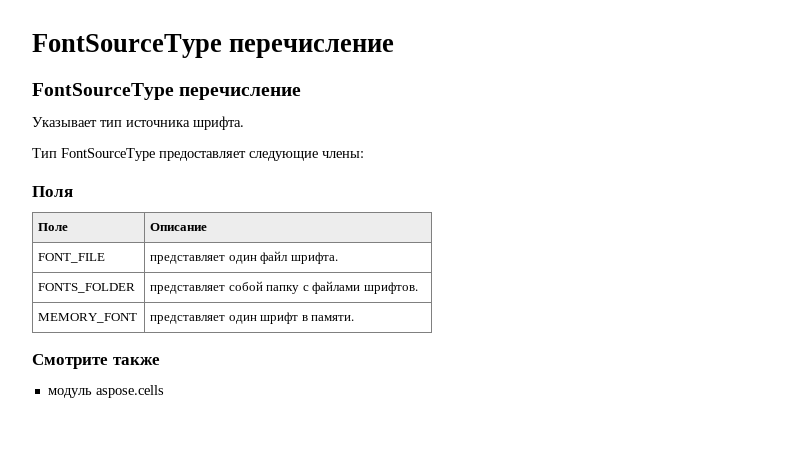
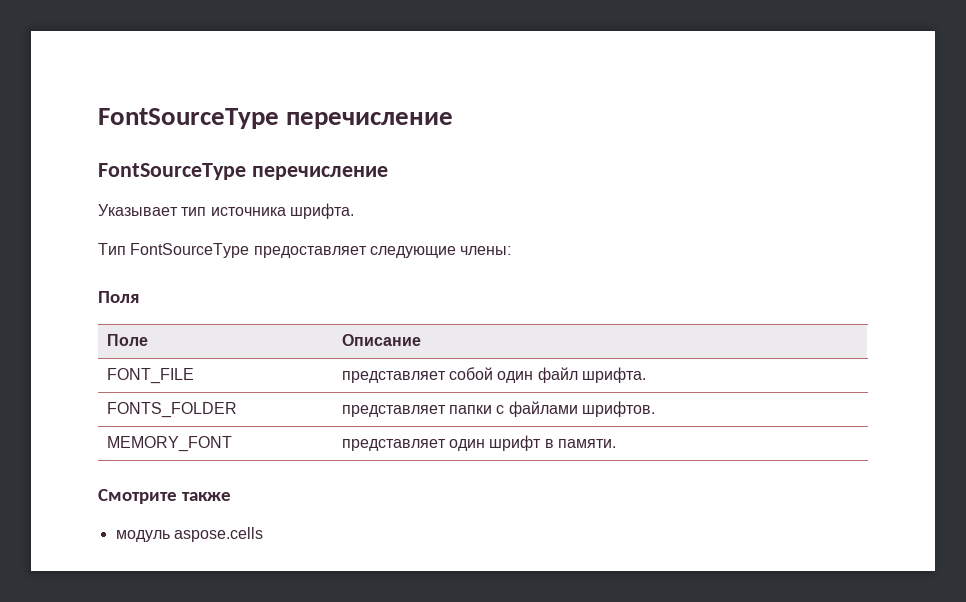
- FONT_FILE | представляет один файл шрифта.
+ FONT_FILE | представляет собой один файл шрифта.
- FONTS_FOLDER | представляет собой папку с файлами шрифтов.
+ FONTS_FOLDER | представляет папки с файлами шрифтов.

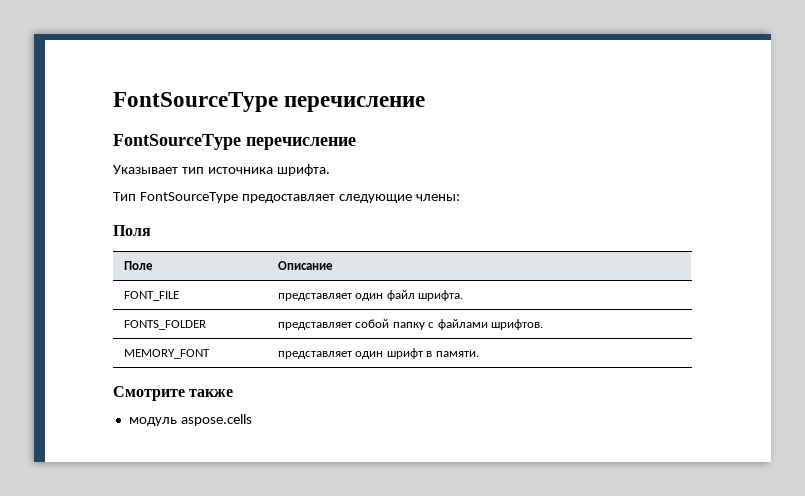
- FONT_FILE | представляет собой один файл шрифта.
+ FONT_FILE | представляет один файл шрифта.
- FONTS_FOLDER | представляет папки с файлами шрифтов.
+ FONTS_FOLDER | представляет собой папку с файлами шрифтов.

